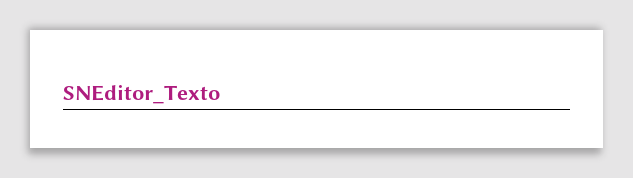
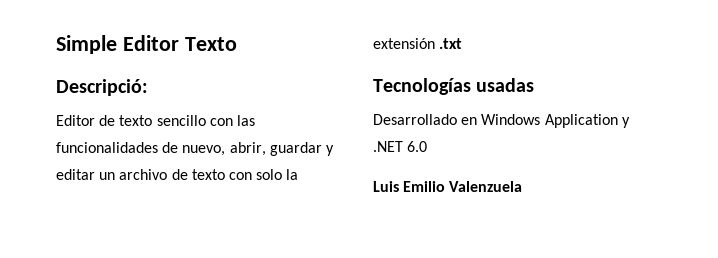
- SNEditor_Texto
+ Simple Editor Texto
+ Descripció:
+ Editor de texto sencillo con las funcionalidades de nuevo, abrir, guardar y editar un archivo de texto con solo la extensión .txt
+ Tecnologías usadas
+ Desarrollado en Windows Application y .NET 6.0
+ Luis Emilio Valenzuela

